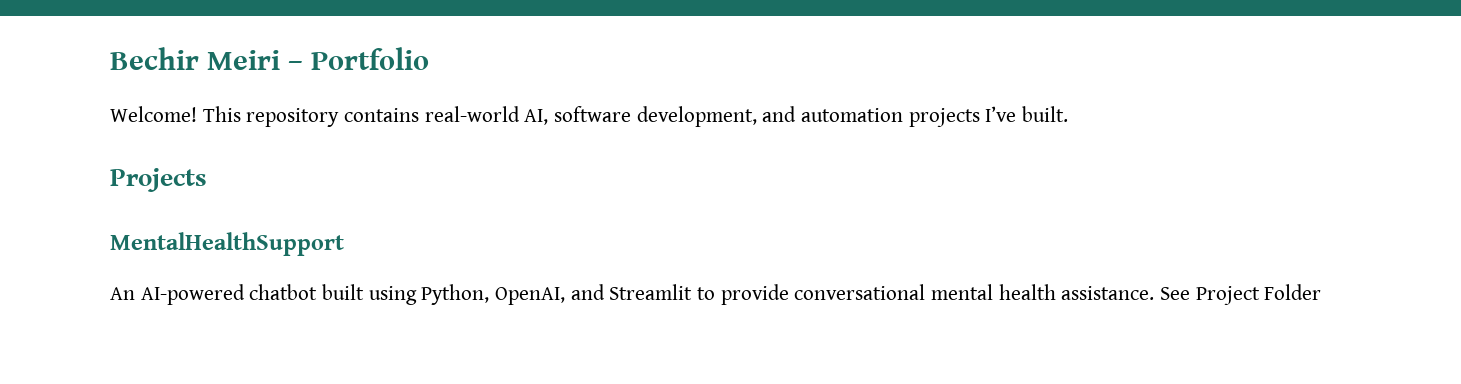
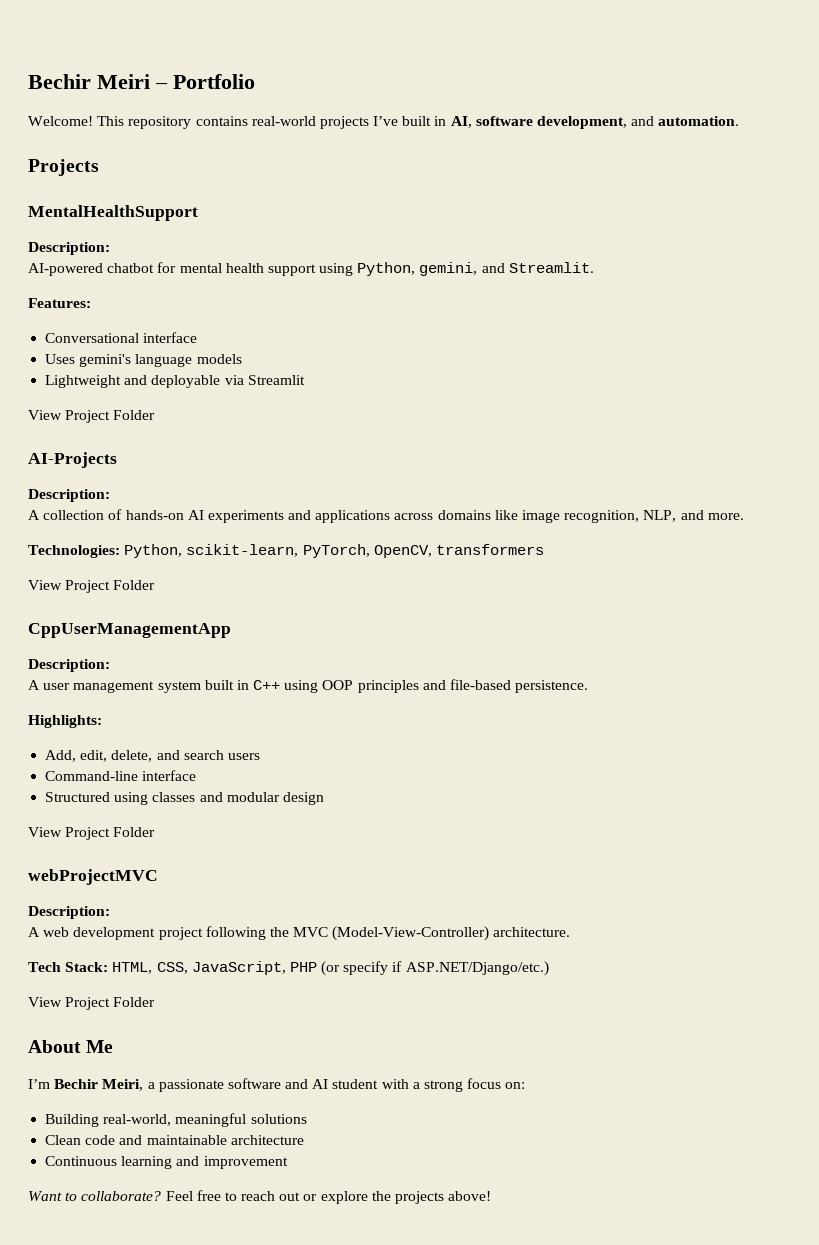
- This repository contains real-world AI, software development, and automation projects I’ve built.
+ This repository contains real-world projects I’ve built in AI, software development, and automation.
  MentalHealthSupport
- An AI-powered chatbot built using Python, OpenAI, and Streamlit to provide conversational mental health assistance. See Project Folder
+ Description:
+ AI-powered chatbot for mental health support using Python, gemini, and Streamlit.
+ Features:
+ Conversational interface
+ Uses gemini's language models
+ Lightweight and deployable via Streamlit
+ View Project Folder
+ AI-Projects
+ Description:
+ A collection of hands-on AI experiments and applications across domains like image recognition, NLP, and more.
+ Technologies: Python, scikit-learn, PyTorch, OpenCV, transformers
+ View Project Folder
+ CppUserManagementApp
+ Description:
+ A user management system built in C++ using OOP principles and file-based persistence.
+ Highlights:
+ Add, edit, delete, and search users
+ Command-line interface
+ Structured using classes and modular design
+ View Project Folder
+ webProjectMVC
+ Description:
+ A web development project following the MVC (Model-View-Controller) architecture.
+ Tech Stack: HTML, CSS, JavaScript, PHP (or specify if ASP.NET/Django/etc.)
+ View Project Folder
+ About Me
+ I’m Bechir Meiri, a passionate software and AI student with a strong focus on:
+ Building real-world, meaningful solutions
+ Clean code and maintainable architecture
+ Continuous learning and improvement
+ Want to collaborate? Feel free to reach out or explore the projects above!

